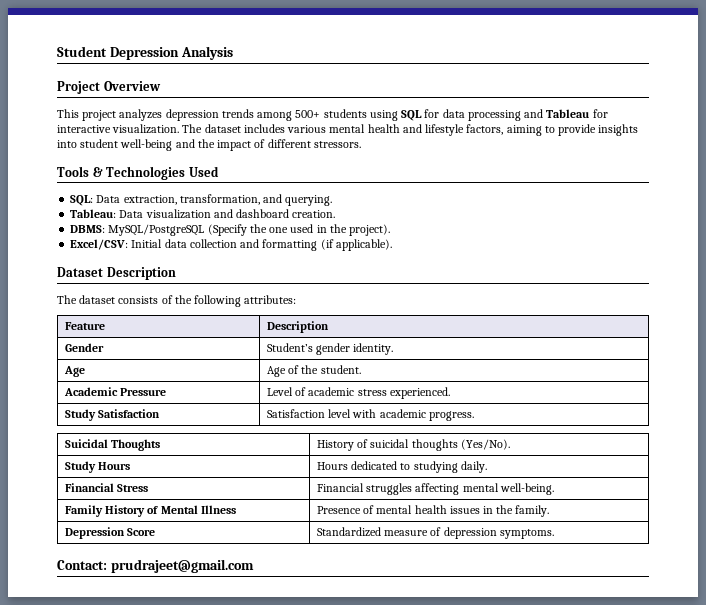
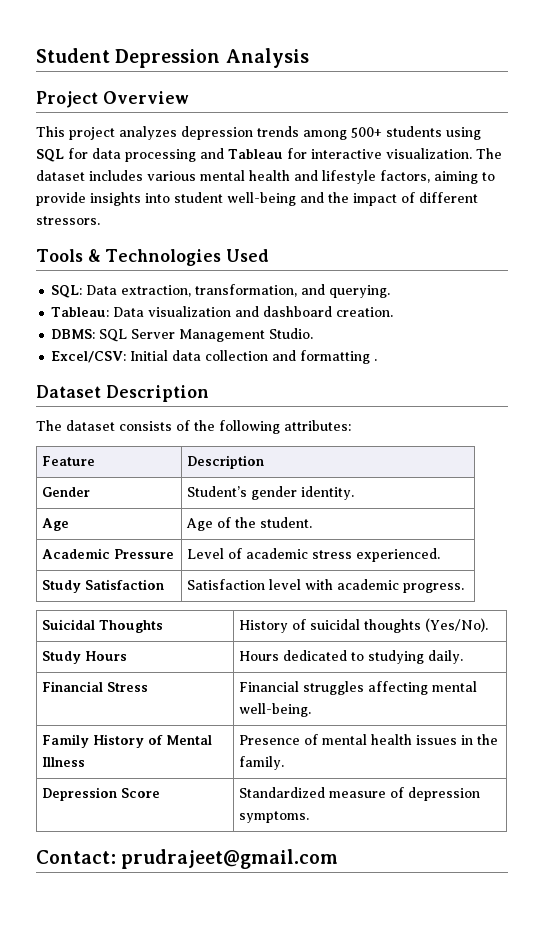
- DBMS: MySQL/PostgreSQL (Specify the one used in the project).
+ DBMS: SQL Server Management Studio.
- Excel/CSV: Initial data collection and formatting (if applicable).
+ Excel/CSV: Initial data collection and formatting .

